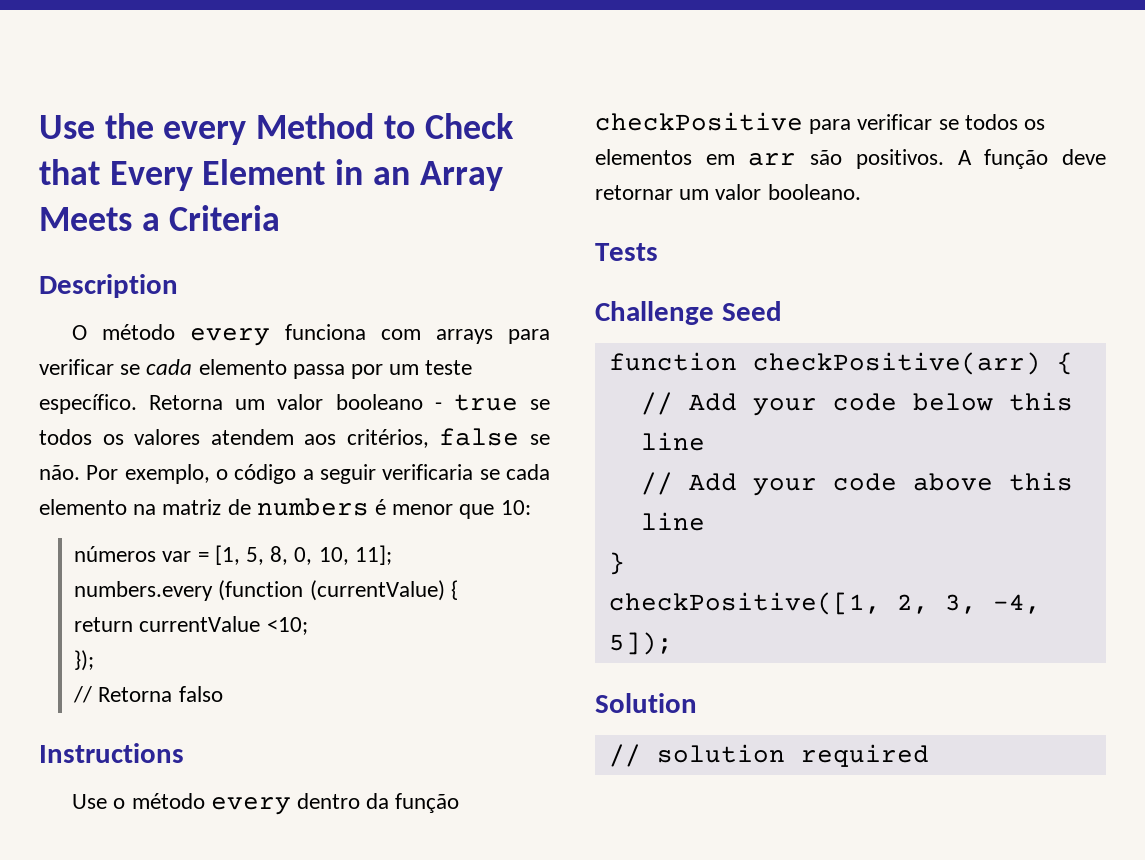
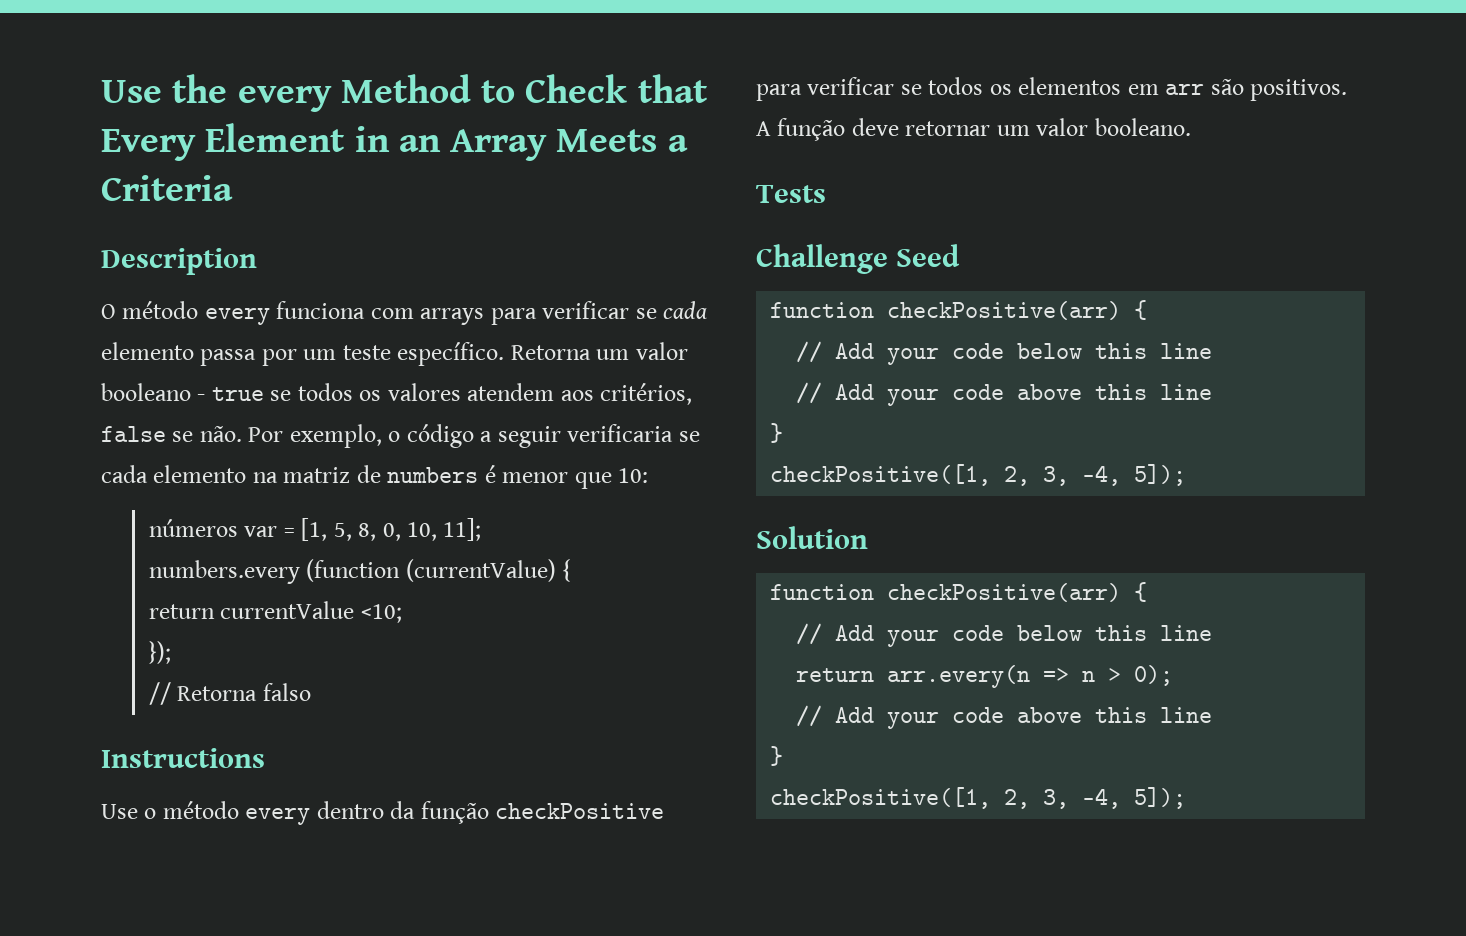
  Solution
- // solution required
+ function checkPositive(arr) {
+ // Add your code below this line
+ return arr.every(n => n > 0);
+ // Add your code above this line
+ }
+ checkPositive([1, 2, 3, -4, 5]);

